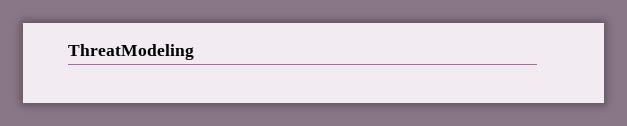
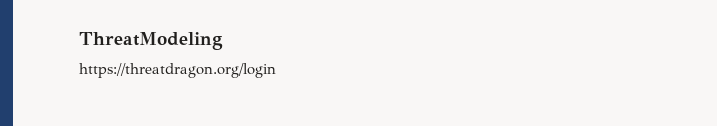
+ https://threatdragon.org/login

